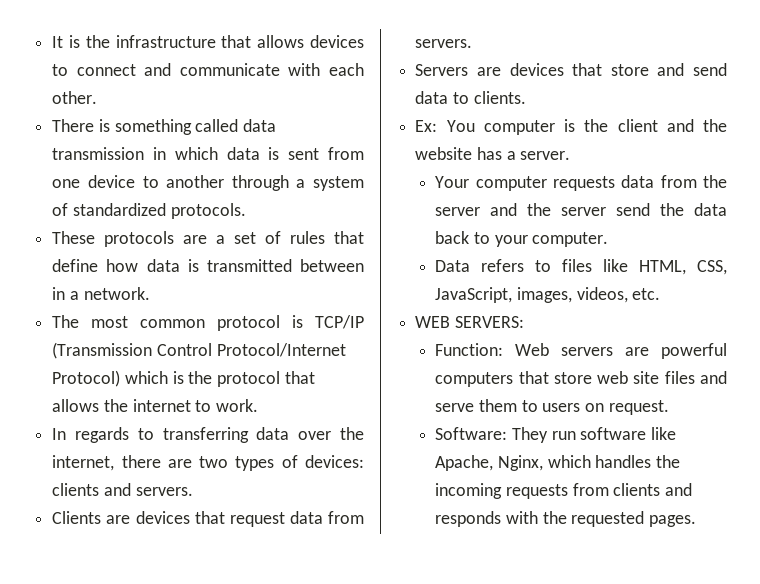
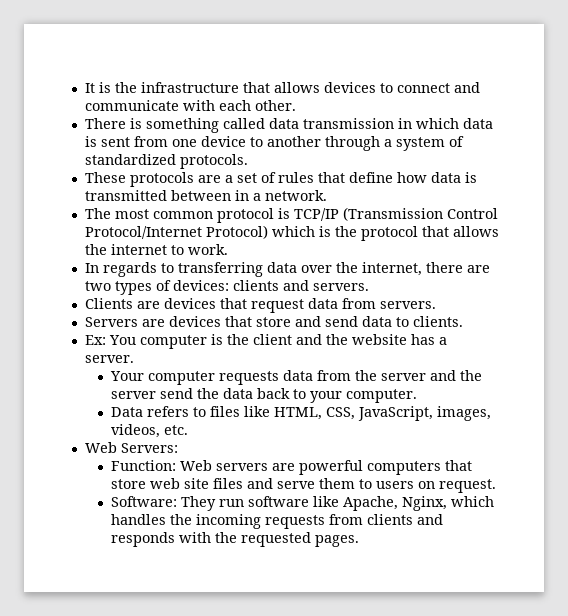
- WEB SERVERS:
+ Web Servers:

